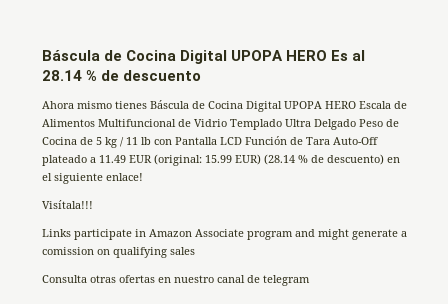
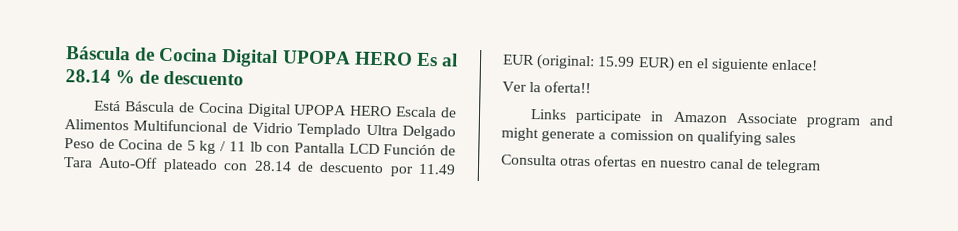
- Ahora mismo tienes Báscula de Cocina Digital UPOPA HERO Escala de Alimentos Multifuncional de Vidrio Templado Ultra Delgado Peso de Cocina de 5 kg / 11 lb con Pantalla LCD Función de Tara Auto-Off plateado a 11.49 EUR (original: 15.99 EUR) (28.14 % de descuento) en el siguiente enlace!
+ Está Báscula de Cocina Digital UPOPA HERO Escala de Alimentos Multifuncional de Vidrio Templado Ultra Delgado Peso de Cocina de 5 kg / 11 lb con Pantalla LCD Función de Tara Auto-Off plateado con 28.14 de descuento por 11.49 EUR (original: 15.99 EUR) en el siguiente enlace!
- Visítala!!!
+ Ver la oferta!!

